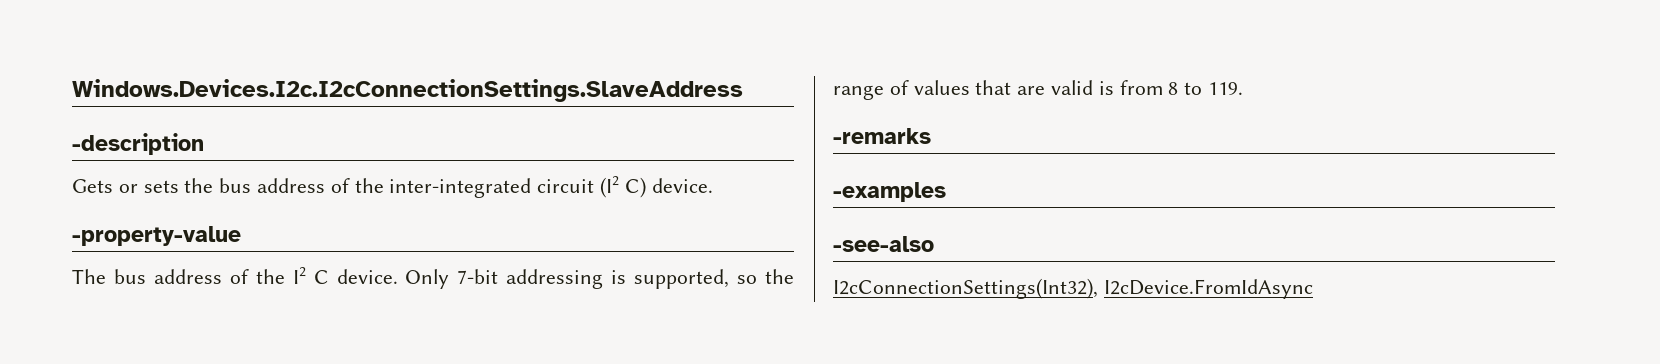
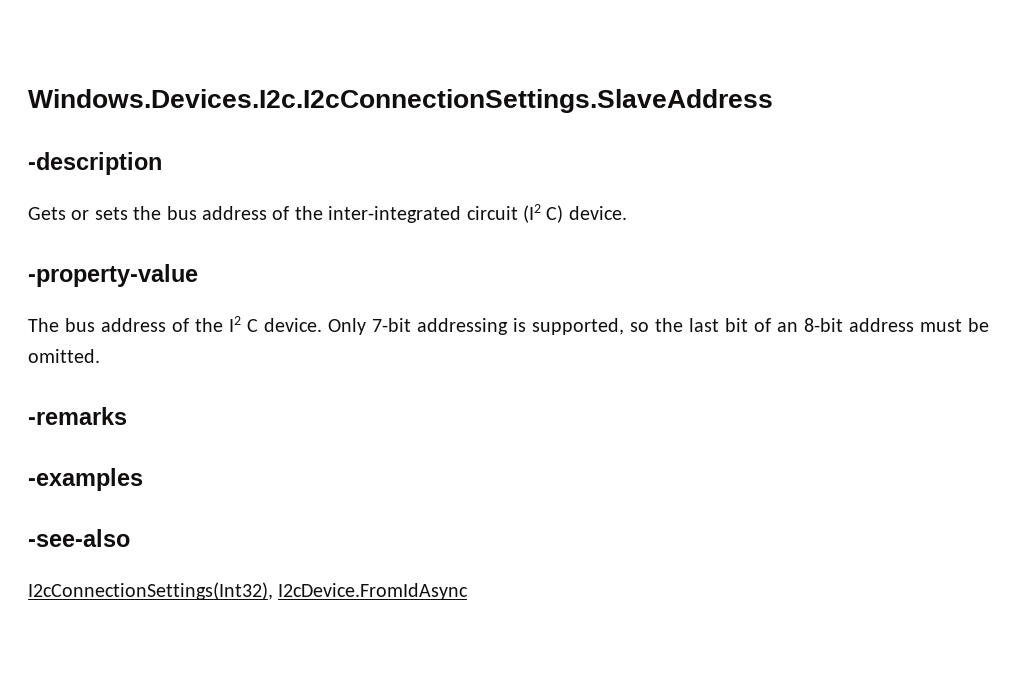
- Only 7-bit addressing is supported, so the range of values that are valid is from 8 to 119.
+ Only 7-bit addressing is supported, so the last bit of an 8-bit address must be omitted.

